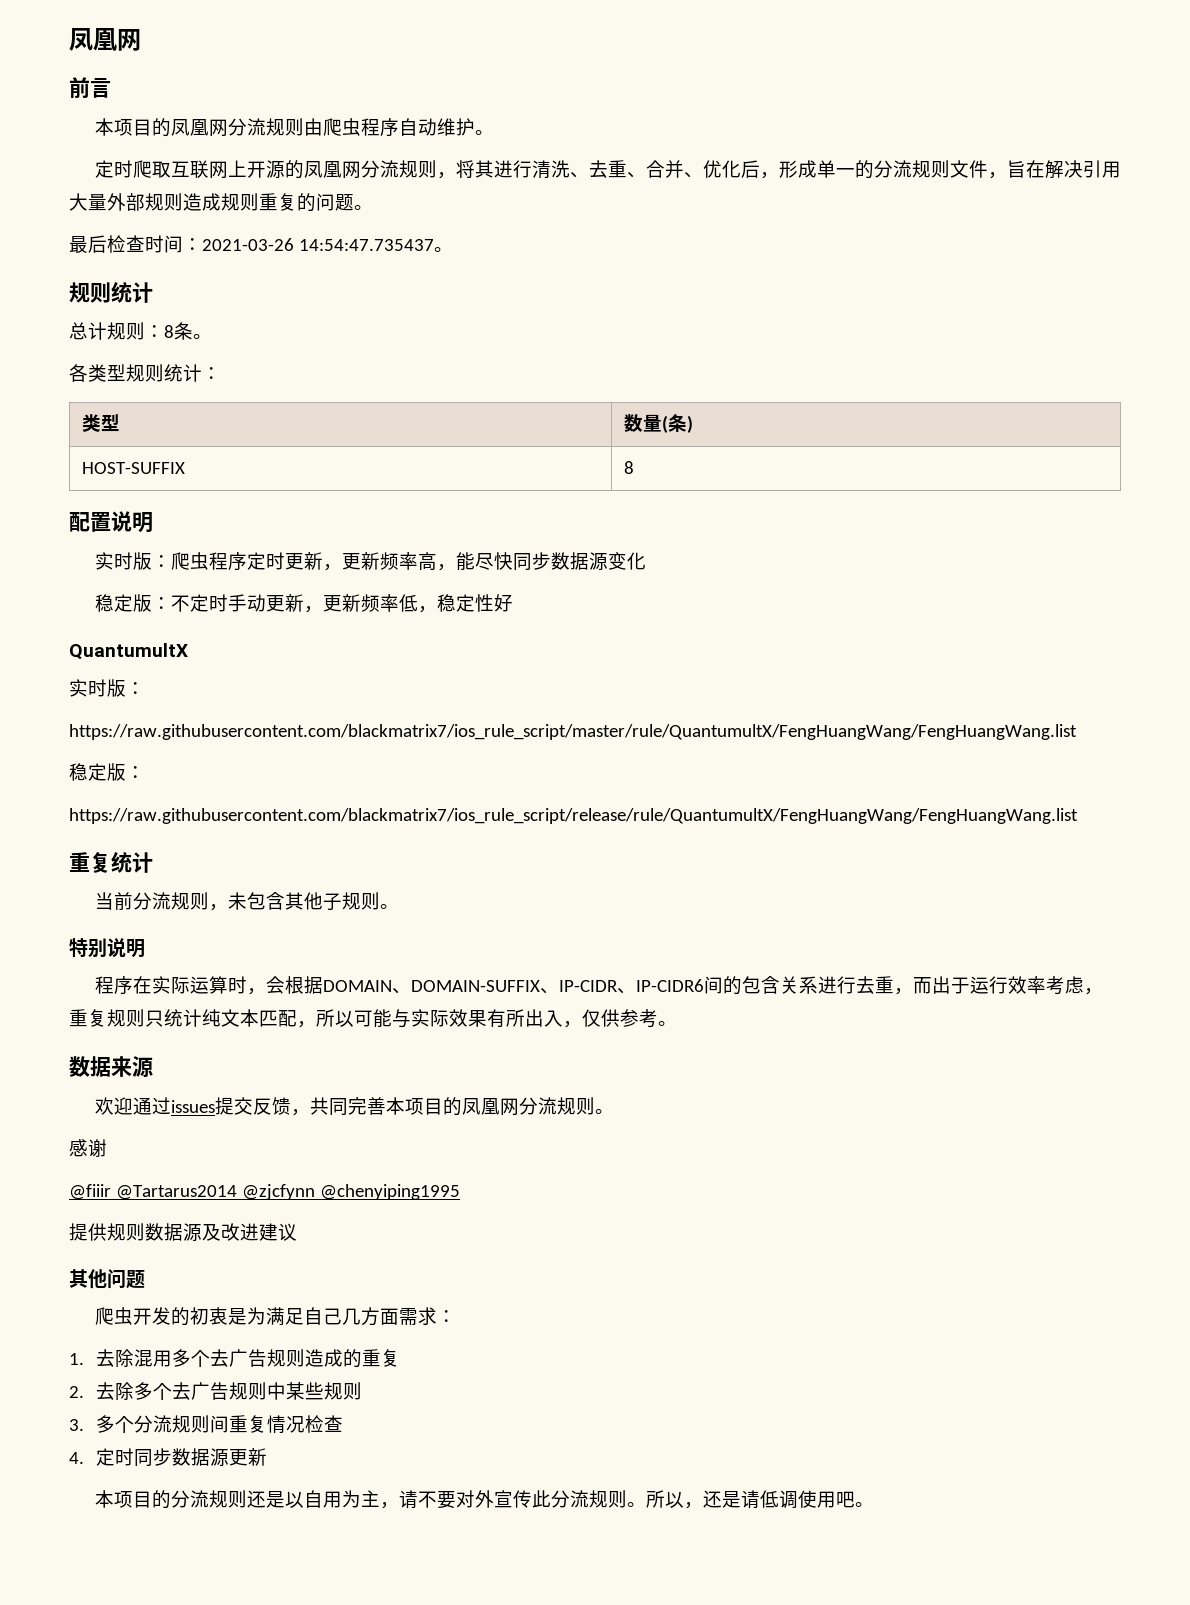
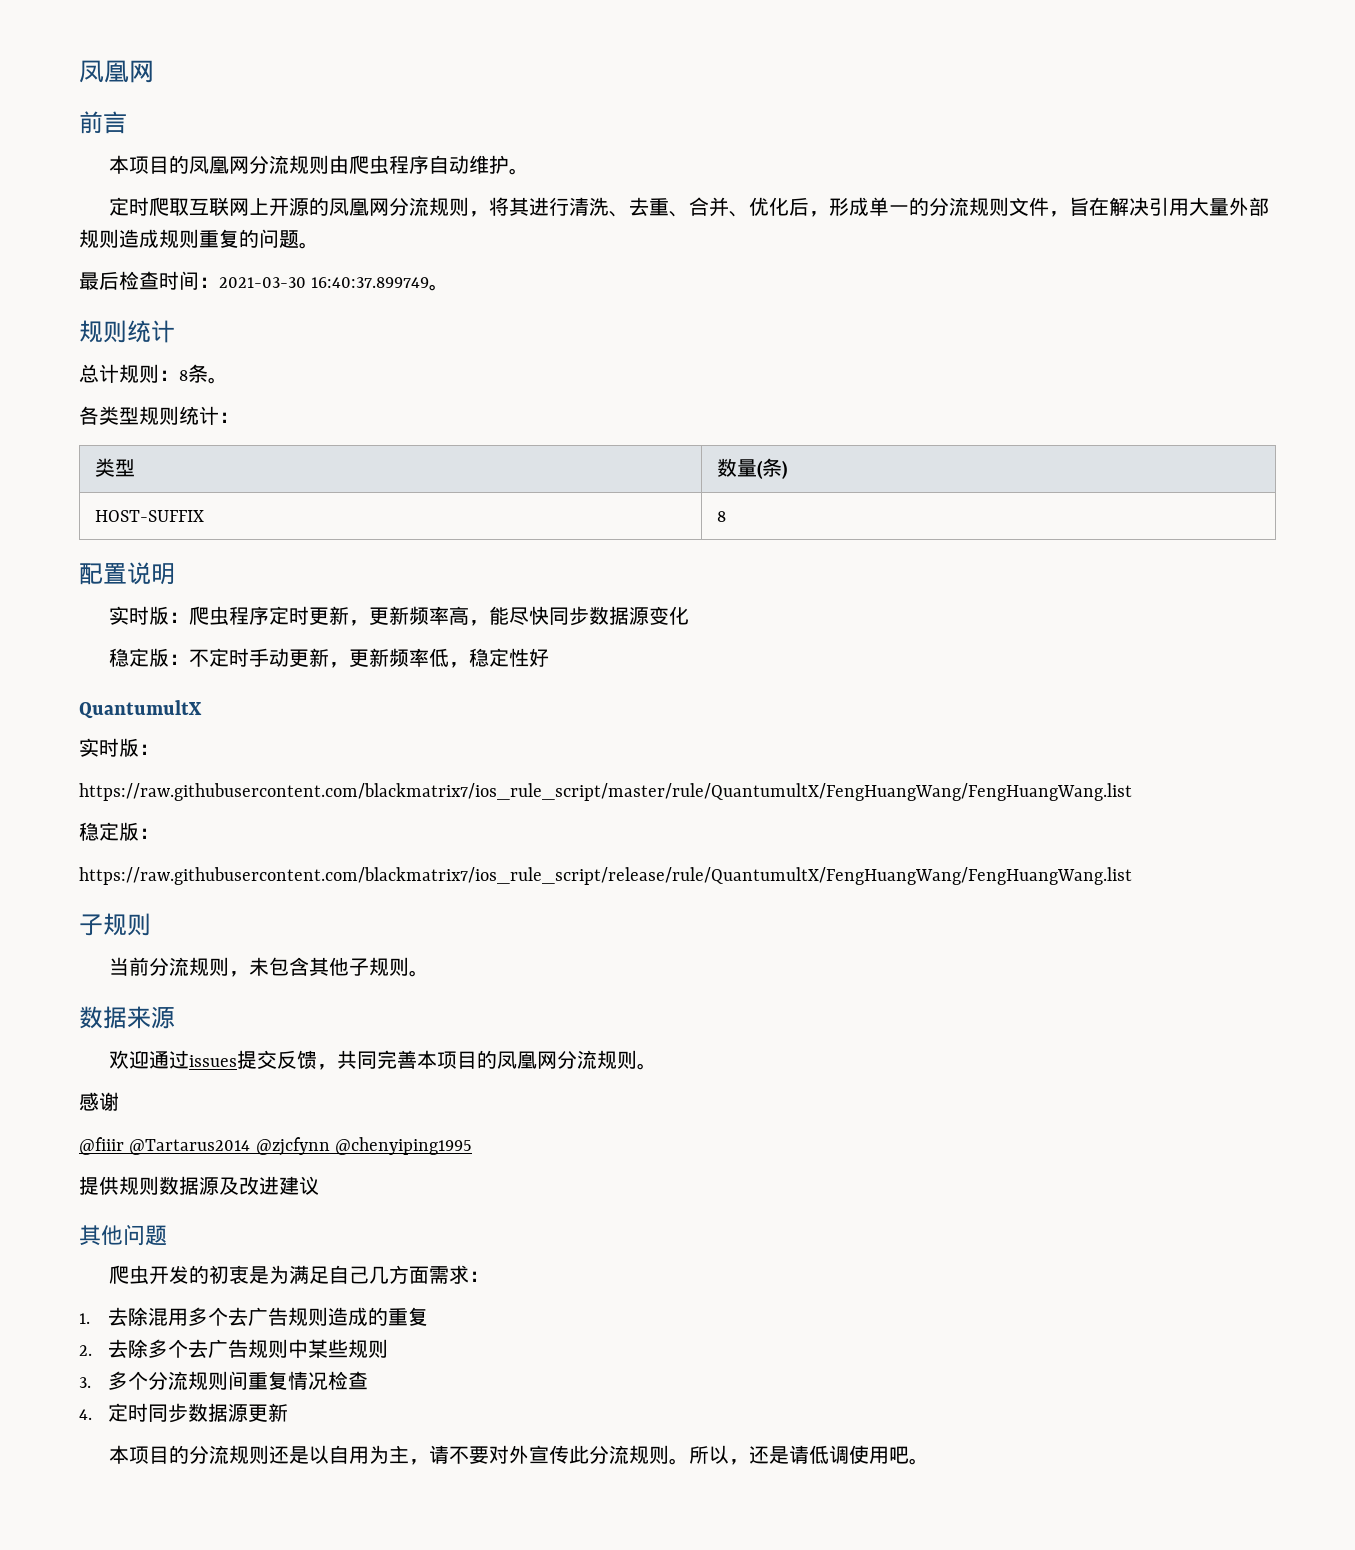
- 最后检查时间：2021-03-26 14:54:47.735437。
+ 最后检查时间：2021-03-30 16:40:37.899749。
  https://raw.githubusercontent.com/blackmatrix7/ios_rule_script/release/rule/QuantumultX/FengHuangWang/FengHuangWang.list
- 重复统计
+ 子规则
- 特别说明
- 程序在实际运算时，会根据DOMAIN、DOMAIN-SUFFIX、IP-CIDR、IP-CIDR6间的包含关系进行去重，而出于运行效率考虑，重复规则只统计纯文本匹配，所以可能与实际效果有所出入，仅供参考。

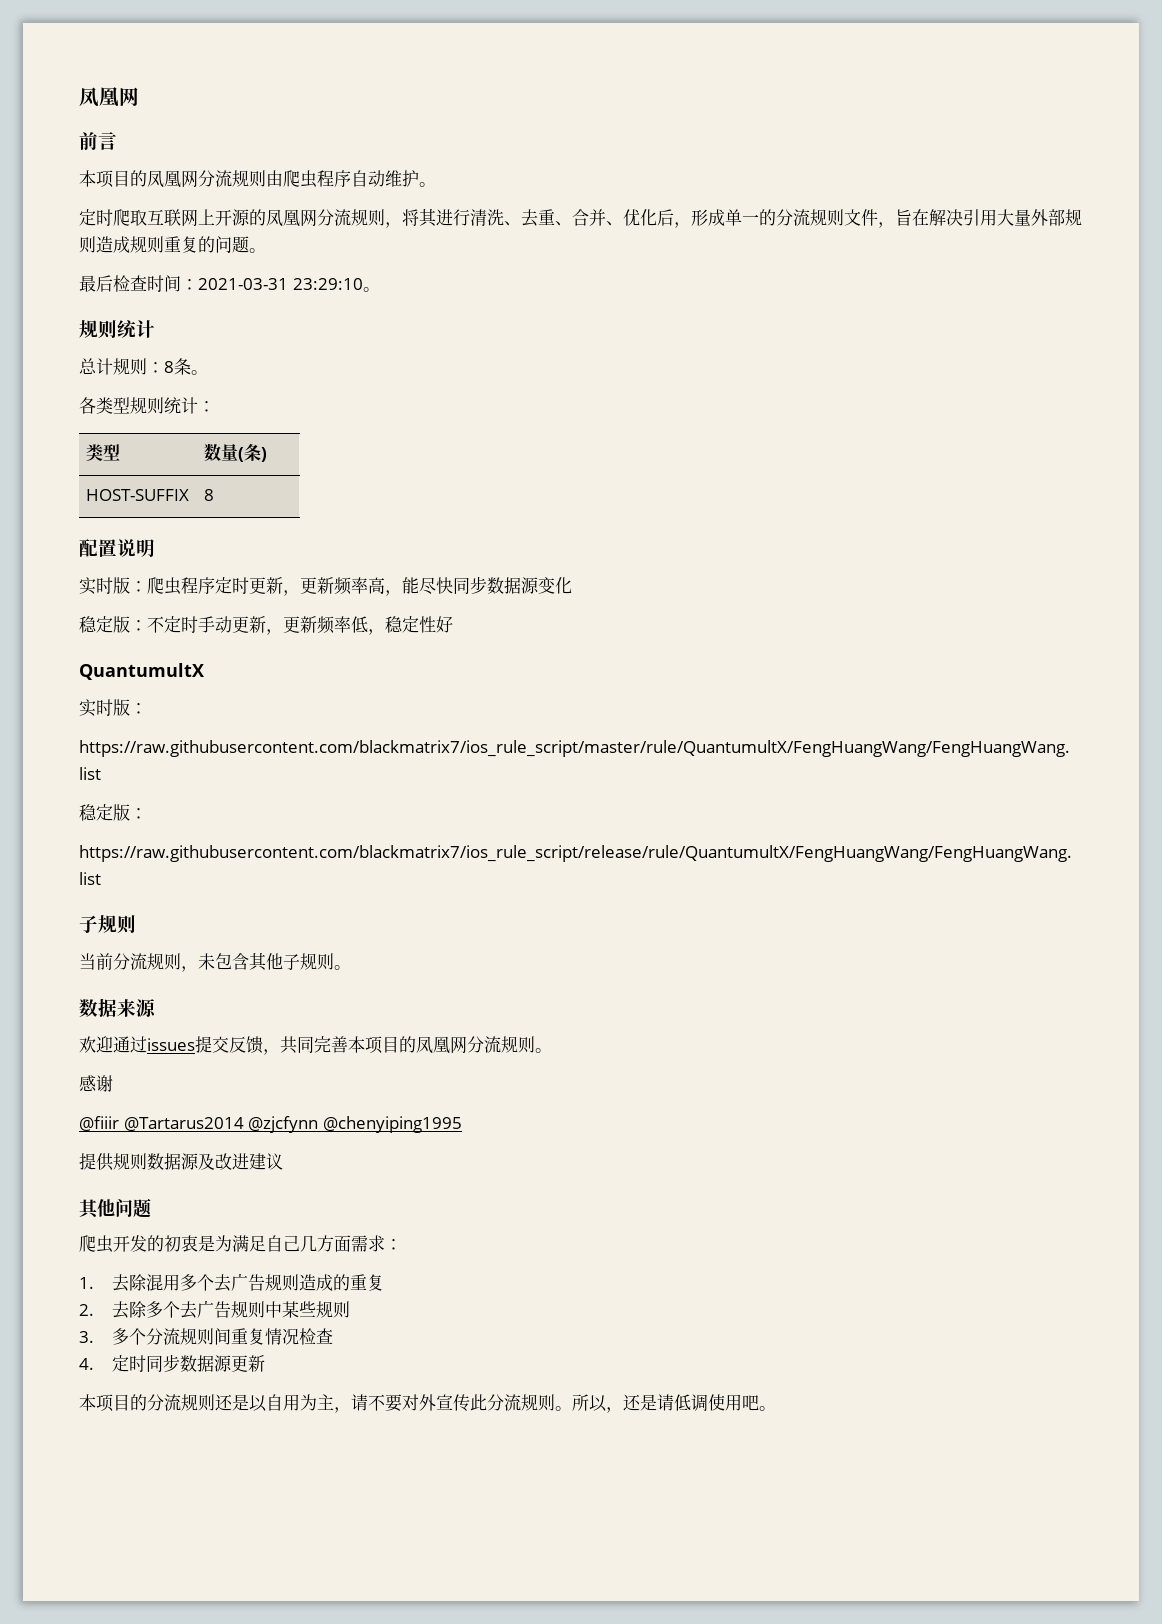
- 最后检查时间：2021-03-30 16:40:37.899749。
+ 最后检查时间：2021-03-31 23:29:10。

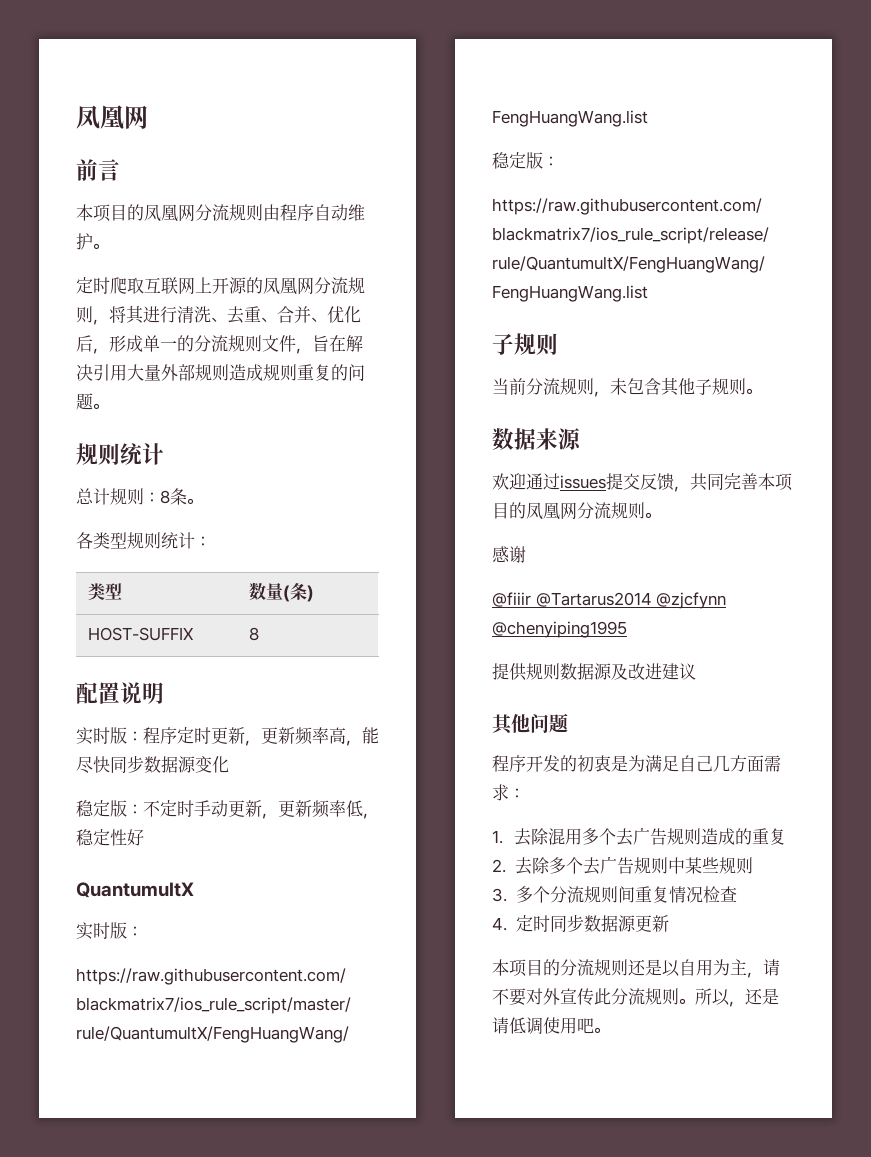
- 本项目的凤凰网分流规则由爬虫程序自动维护。
+ 本项目的凤凰网分流规则由程序自动维护。
- 最后检查时间：2021-03-31 23:29:10。
- 实时版：爬虫程序定时更新，更新频率高，能尽快同步数据源变化
+ 实时版：程序定时更新，更新频率高，能尽快同步数据源变化
- 爬虫开发的初衷是为满足自己几方面需求：
+ 程序开发的初衷是为满足自己几方面需求：

